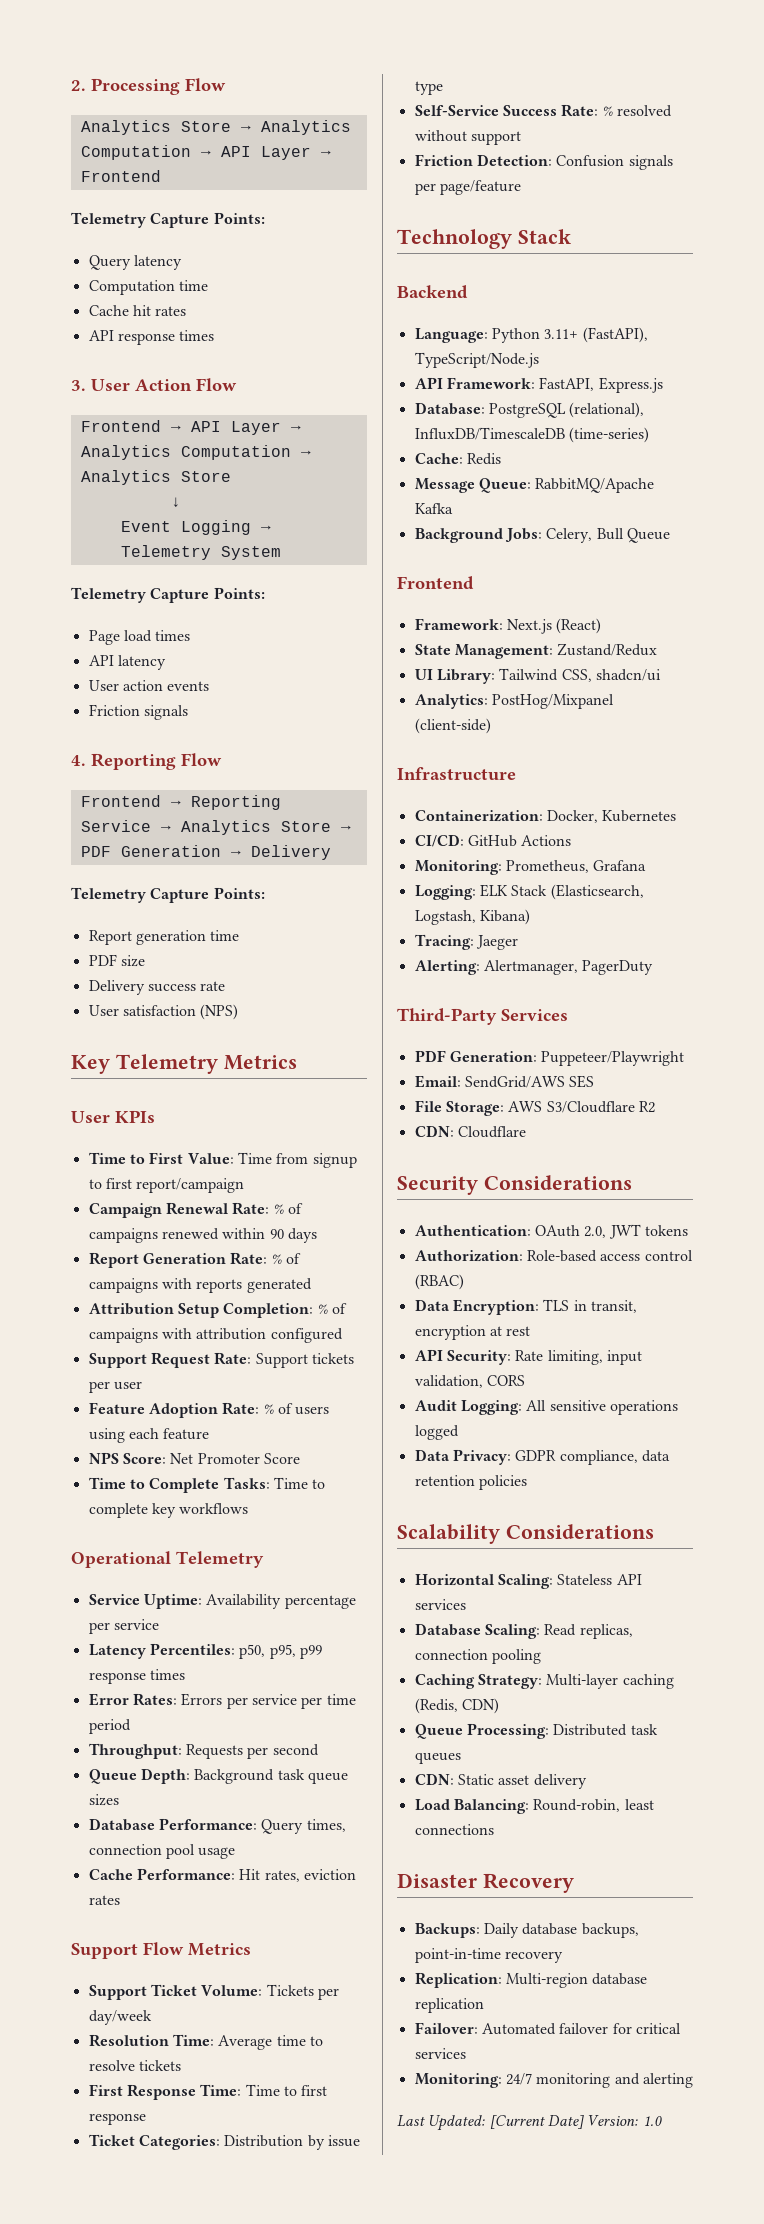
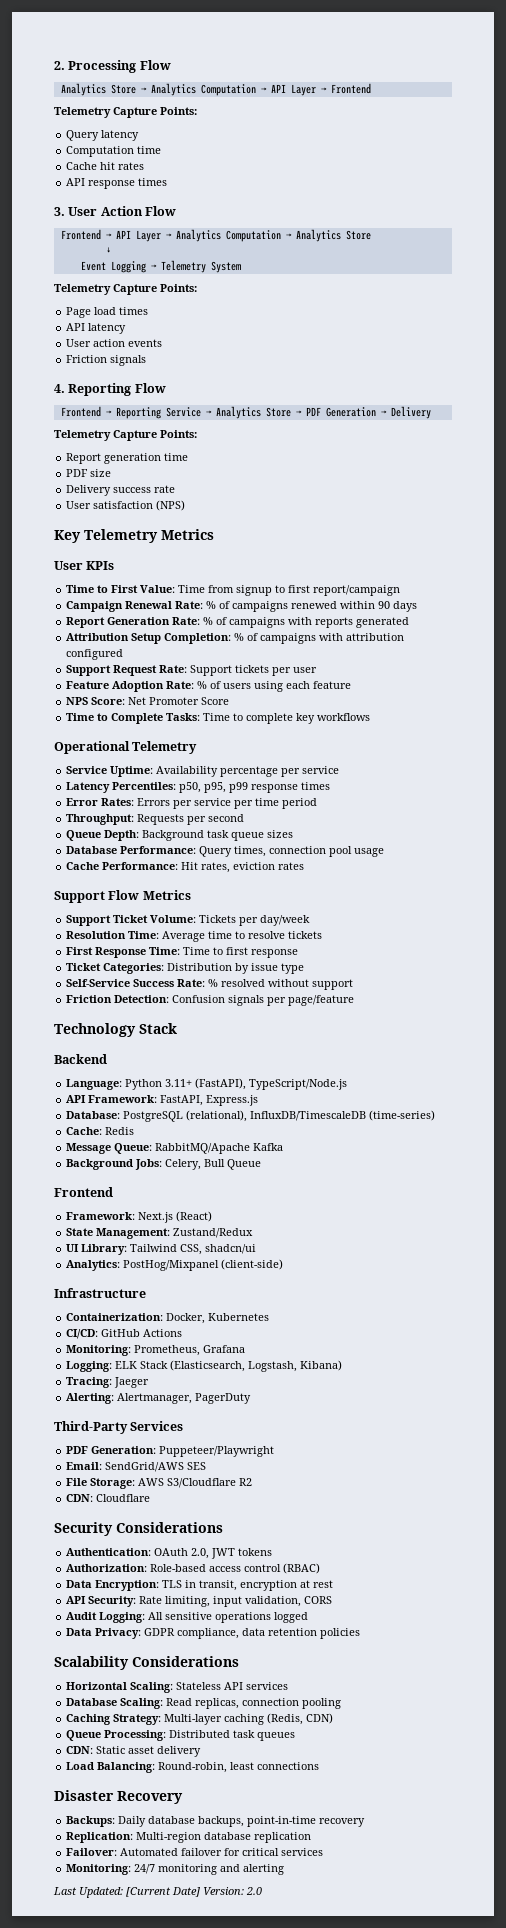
- Last Updated: [Current Date] Version: 1.0
+ Last Updated: [Current Date] Version: 2.0

